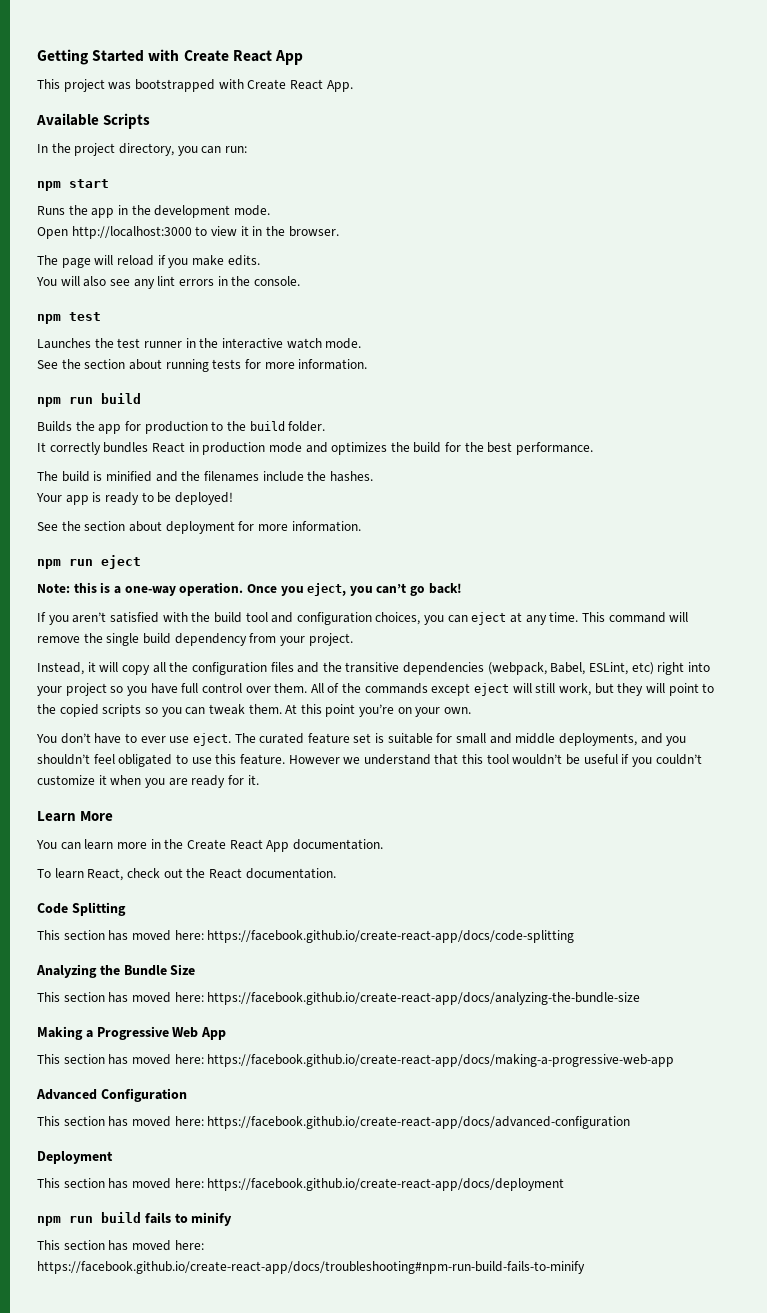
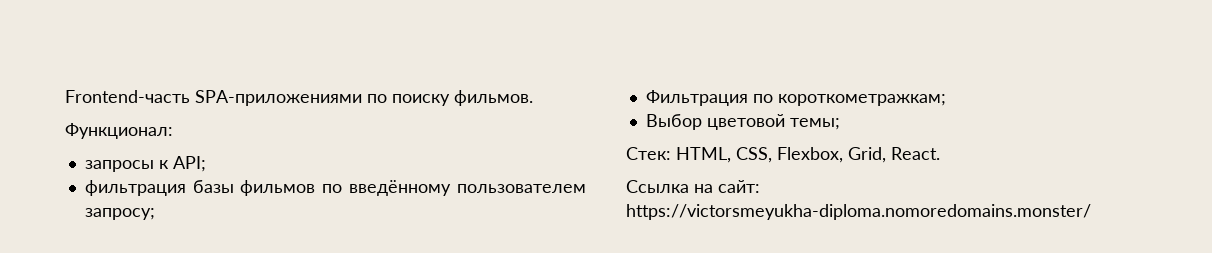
- Getting Started with Create React App
- This project was bootstrapped with Create React App.
- Available Scripts
- In the project directory, you can run:
- npm start
- Runs the app in the development mode.
- Open http://localhost:3000 to view it in the browser.
- The page will reload if you make edits.
- You will also see any lint errors in the console.
- npm test
- Launches the test runner in the interactive watch mode.
- See the section about running tests for more information.
- npm run build
- Builds the app for production to the build folder.
- It correctly bundles React in production mode and optimizes the build for the best performance.
- The build is minified and the filenames include the hashes.
- Your app is ready to be deployed!
- See the section about deployment for more information.
- npm run eject
- Note: this is a one-way operation. Once you eject, you can’t go back!
- If you aren’t satisfied with the build tool and configuration choices, you can eject at any time. This command will remove the single build dependency from your project.
- Instead, it will copy all the configuration files and the transitive dependencies (webpack, Babel, ESLint, etc) right into your project so you have full control over them. All of the commands except eject will still work, but they will point to the copied scripts so you can tweak them. At this point you’re on your own.
- You don’t have to ever use eject. The curated feature set is suitable for small and middle deployments, and you shouldn’t feel obligated to use this feature. However we understand that this tool wouldn’t be useful if you couldn’t customize it when you are ready for it.
- Learn More
- You can learn more in the Create React App documentation.
- To learn React, check out the React documentation.
- Code Splitting
- This section has moved here: https://facebook.github.io/create-react-app/docs/code-splitting
- Analyzing the Bundle Size
- This section has moved here: https://facebook.github.io/create-react-app/docs/analyzing-the-bundle-size
- Making a Progressive Web App
- This section has moved here: https://facebook.github.io/create-react-app/docs/making-a-progressive-web-app
- Advanced Configuration
- This section has moved here: https://facebook.github.io/create-react-app/docs/advanced-configuration
- Deployment
- This section has moved here: https://facebook.github.io/create-react-app/docs/deployment
- npm run build fails to minify
- This section has moved here: https://facebook.github.io/create-react-app/docs/troubleshooting#npm-run-build-fails-to-minify
+ Frontend-часть SPA-приложениями по поиску фильмов.
+ Функционал:
+ запросы к API;
+ фильтрация базы фильмов по введённому пользователем запросу;
+ Фильтрация по короткометражкам;
+ Выбор цветовой темы;
+ Стек: HTML, CSS, Flexbox, Grid, React.
+ Ссылка на сайт: https://victorsmeyukha-diploma.nomoredomains.monster/

